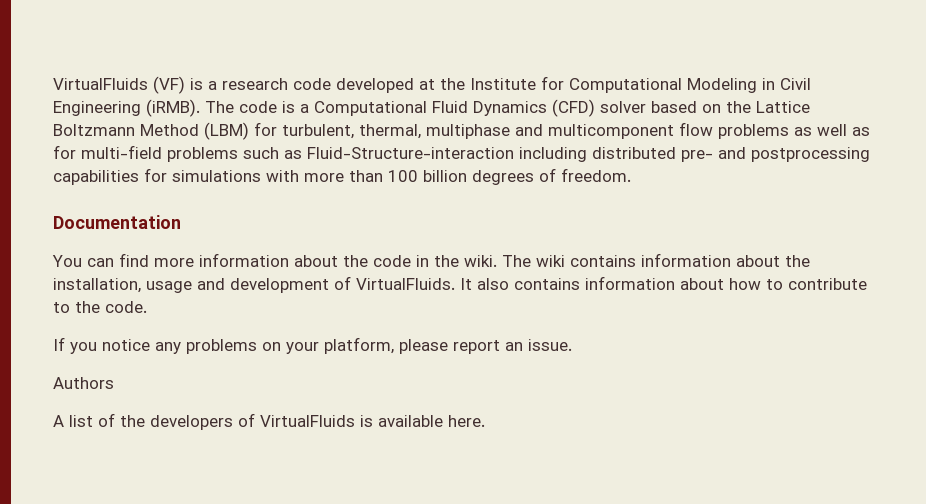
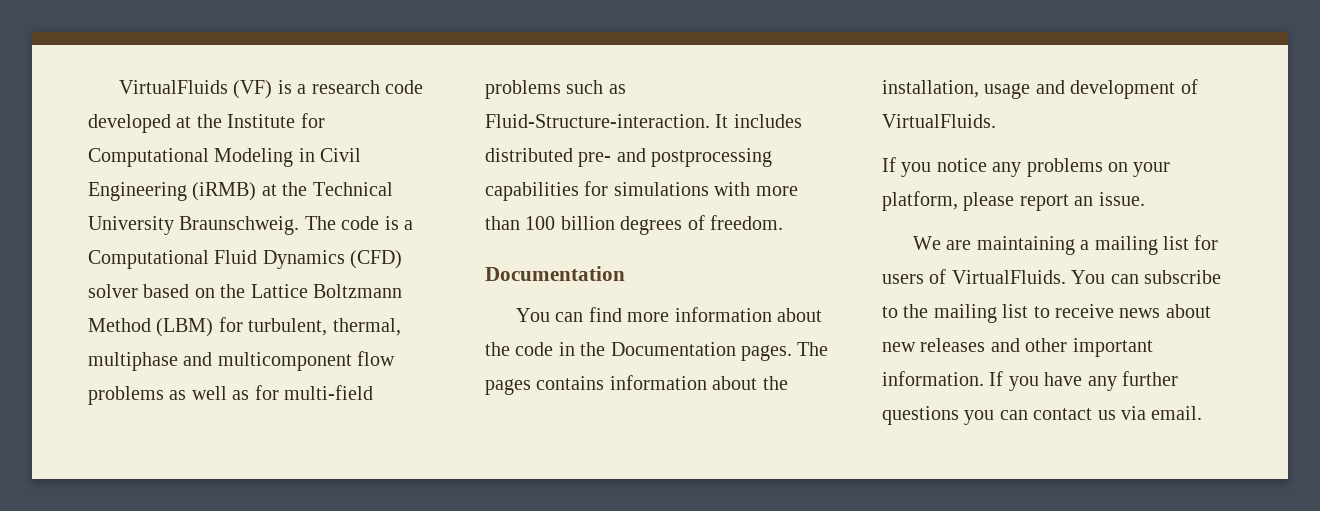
- VirtualFluids (VF) is a research code developed at the Institute for Computational Modeling in Civil Engineering (iRMB).
+ VirtualFluids (VF) is a research code developed at the Institute for Computational Modeling in Civil Engineering (iRMB) at the Technical University Braunschweig.
- The code is a Computational Fluid Dynamics (CFD) solver based on the Lattice Boltzmann Method (LBM) for turbulent, thermal, multiphase and multicomponent flow problems as well as for multi-field problems such as Fluid-Structure-interaction including distributed pre- and postprocessing capabilities for simulations with more than 100 billion degrees of freedom.
+ The code is a Computational Fluid Dynamics (CFD) solver based on the Lattice Boltzmann Method (LBM) for turbulent, thermal, multiphase and multicomponent flow problems as well as for multi-field problems such as Fluid-Structure-interaction. It includes distributed pre- and postprocessing capabilities for simulations with more than 100 billion degrees of freedom.
- You can find more information about the code in the wiki. The wiki contains information about the installation, usage and development of VirtualFluids. It also contains information about how to contribute to the code.
+ You can find more information about the code in the Documentation pages. The pages contains information about the installation, usage and development of VirtualFluids.
- Authors
- A list of the developers of VirtualFluids is available here.
+ We are maintaining a mailing list for users of VirtualFluids. You can subscribe to the mailing list to receive news about new releases and other important information. If you have any further questions you can contact us via email.

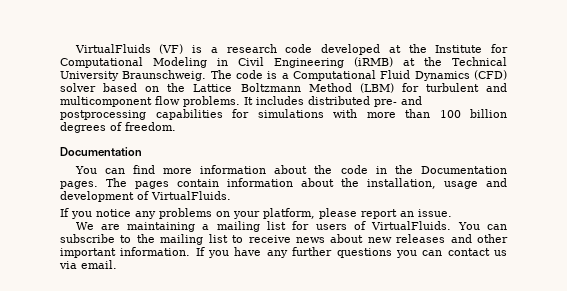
- The code is a Computational Fluid Dynamics (CFD) solver based on the Lattice Boltzmann Method (LBM) for turbulent, thermal, multiphase and multicomponent flow problems as well as for multi-field problems such as Fluid-Structure-interaction.
+ The code is a Computational Fluid Dynamics (CFD) solver based on the Lattice Boltzmann Method (LBM) for turbulent and multicomponent flow problems.
- The pages contains information about the installation, usage and development of VirtualFluids.
+ The pages contain information about the installation, usage and development of VirtualFluids.

